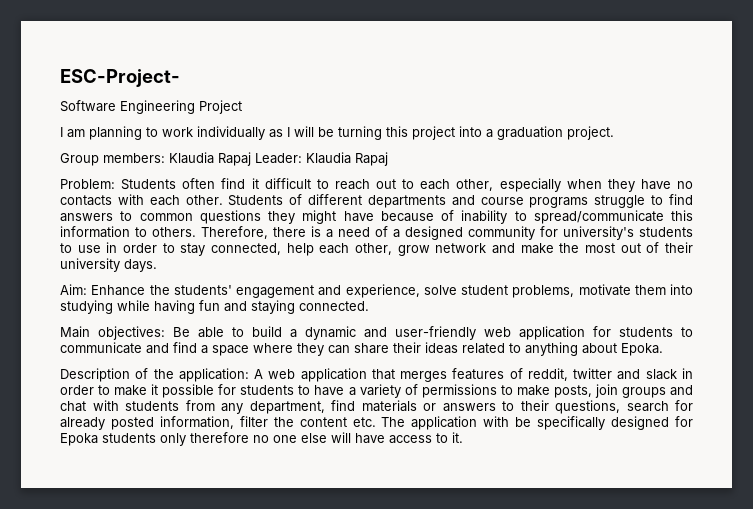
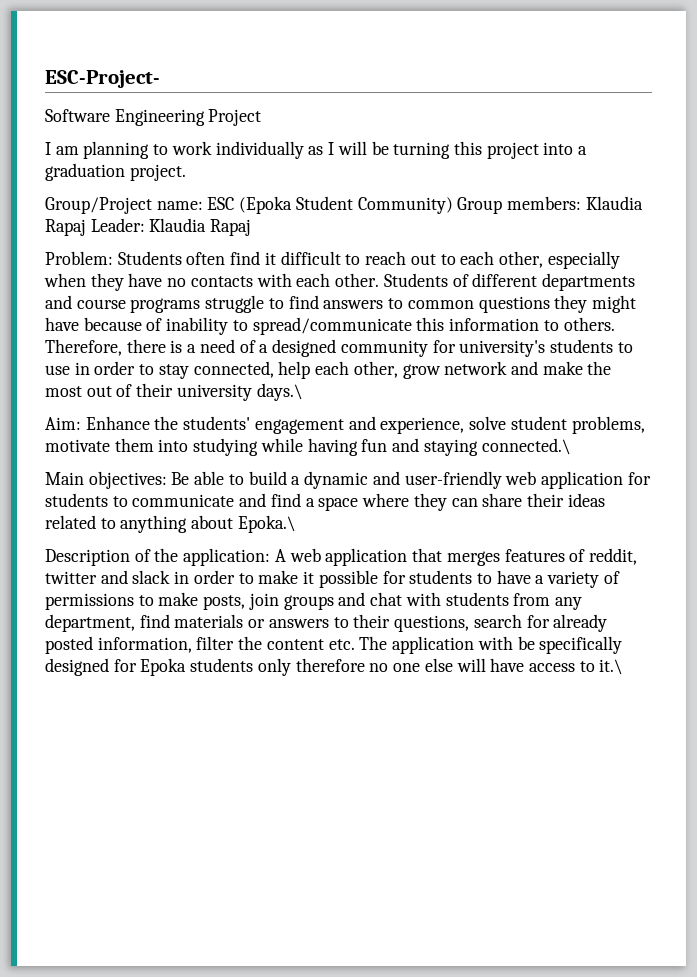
- Group members: Klaudia Rapaj Leader: Klaudia Rapaj
+ Group/Project name: ESC (Epoka Student Community) Group members: Klaudia Rapaj Leader: Klaudia Rapaj
- Therefore, there is a need of a designed community for university's students to use in order to stay connected, help each other, grow network and make the most out of their university days.
+ Therefore, there is a need of a designed community for university's students to use in order to stay connected, help each other, grow network and make the most out of their university days.\
- Aim: Enhance the students' engagement and experience, solve student problems, motivate them into studying while having fun and staying connected.
+ Aim: Enhance the students' engagement and experience, solve student problems, motivate them into studying while having fun and staying connected.\
- Main objectives: Be able to build a dynamic and user-friendly web application for students to communicate and find a space where they can share their ideas related to anything about Epoka.
+ Main objectives: Be able to build a dynamic and user-friendly web application for students to communicate and find a space where they can share their ideas related to anything about Epoka.\
- A web application that merges features of reddit, twitter and slack in order to make it possible for students to have a variety of permissions to make posts, join groups and chat with students from any department, find materials or answers to their questions, search for already posted information, filter the content etc. The application with be specifically designed for Epoka students only therefore no one else will have access to it.
+ A web application that merges features of reddit, twitter and slack in order to make it possible for students to have a variety of permissions to make posts, join groups and chat with students from any department, find materials or answers to their questions, search for already posted information, filter the content etc. The application with be specifically designed for Epoka students only therefore no one else will have access to it.\

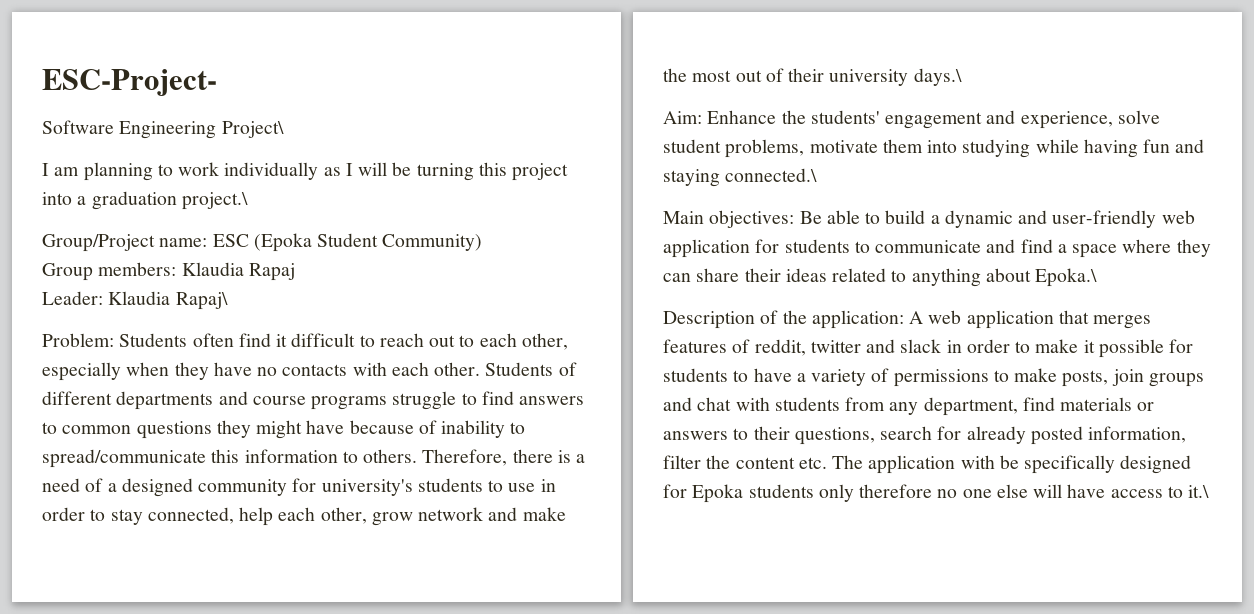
- Software Engineering Project
+ Software Engineering Project\
- I am planning to work individually as I will be turning this project into a graduation project.
+ I am planning to work individually as I will be turning this project into a graduation project.\
- Group/Project name: ESC (Epoka Student Community) Group members: Klaudia Rapaj Leader: Klaudia Rapaj
+ Group/Project name: ESC (Epoka Student Community)
+ Group members: Klaudia Rapaj
+ Leader: Klaudia Rapaj\

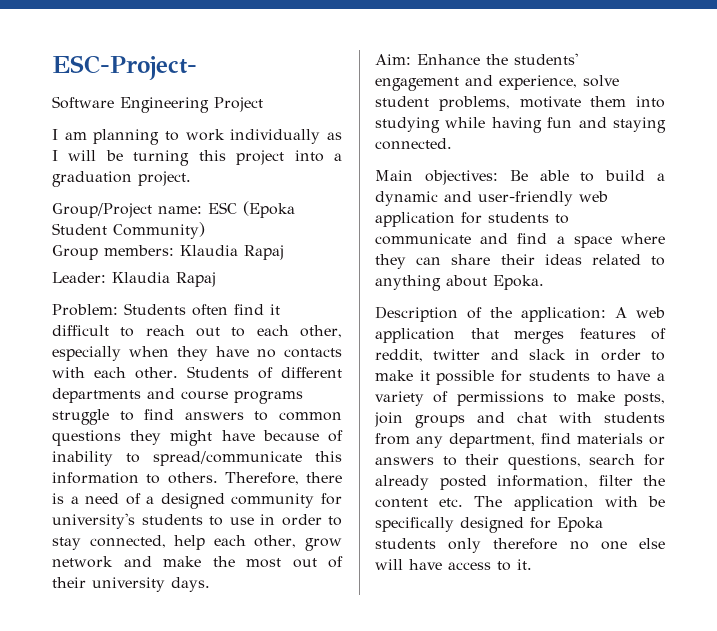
- Software Engineering Project\
+ Software Engineering Project
- I am planning to work individually as I will be turning this project into a graduation project.\
+ I am planning to work individually as I will be turning this project into a graduation project.
- Leader: Klaudia Rapaj\
+ Leader: Klaudia Rapaj
- Therefore, there is a need of a designed community for university's students to use in order to stay connected, help each other, grow network and make the most out of their university days.\
+ Therefore, there is a need of a designed community for university's students to use in order to stay connected, help each other, grow network and make the most out of their university days.
- Aim: Enhance the students' engagement and experience, solve student problems, motivate them into studying while having fun and staying connected.\
+ Aim: Enhance the students' engagement and experience, solve student problems, motivate them into studying while having fun and staying connected.
- Main objectives: Be able to build a dynamic and user-friendly web application for students to communicate and find a space where they can share their ideas related to anything about Epoka.\
+ Main objectives: Be able to build a dynamic and user-friendly web application for students to communicate and find a space where they can share their ideas related to anything about Epoka.
- A web application that merges features of reddit, twitter and slack in order to make it possible for students to have a variety of permissions to make posts, join groups and chat with students from any department, find materials or answers to their questions, search for already posted information, filter the content etc. The application with be specifically designed for Epoka students only therefore no one else will have access to it.\
+ A web application that merges features of reddit, twitter and slack in order to make it possible for students to have a variety of permissions to make posts, join groups and chat with students from any department, find materials or answers to their questions, search for already posted information, filter the content etc. The application with be specifically designed for Epoka students only therefore no one else will have access to it.

